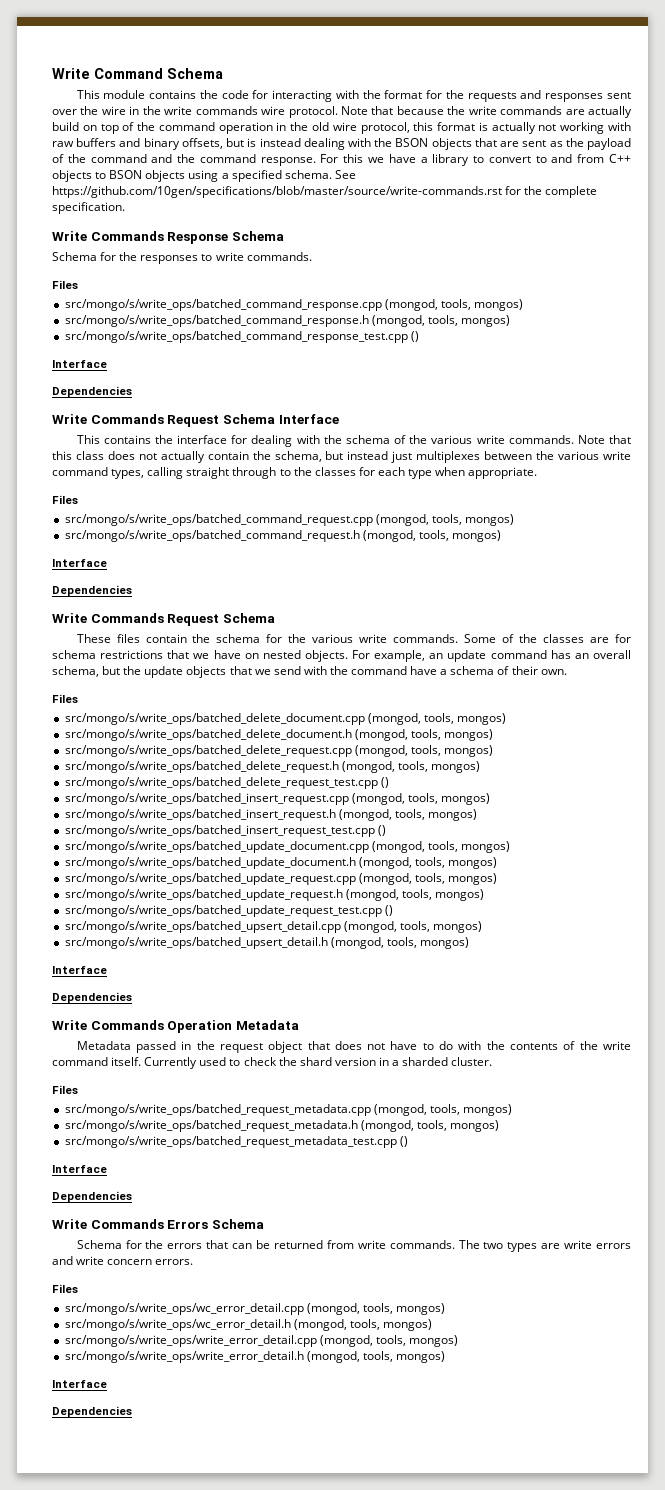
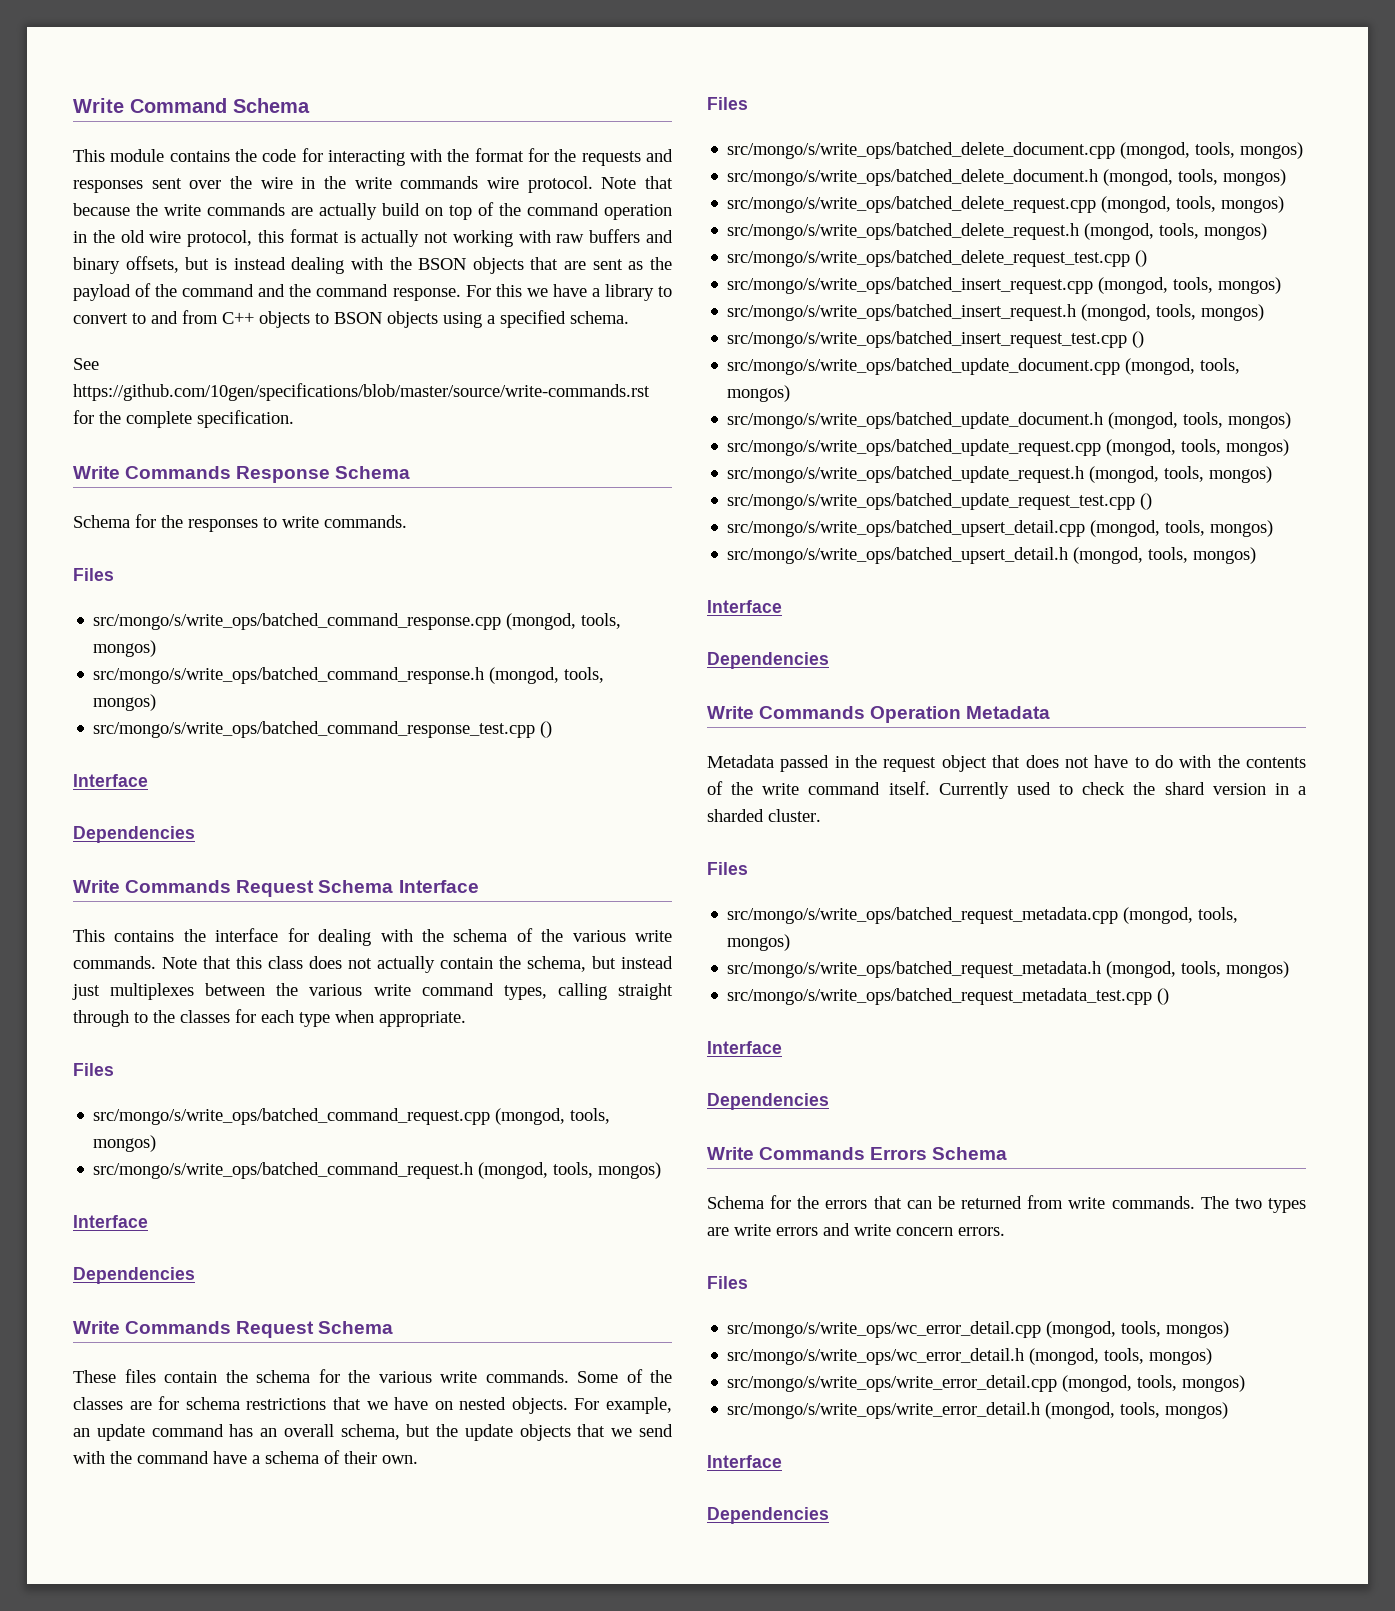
- For this we have a library to convert to and from C++ objects to BSON objects using a specified schema. See https://github.com/10gen/specifications/blob/master/source/write-commands.rst for the complete specification.
+ For this we have a library to convert to and from C++ objects to BSON objects using a specified schema.
+ See https://github.com/10gen/specifications/blob/master/source/write-commands.rst for the complete specification.

